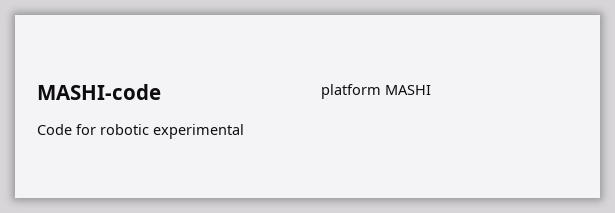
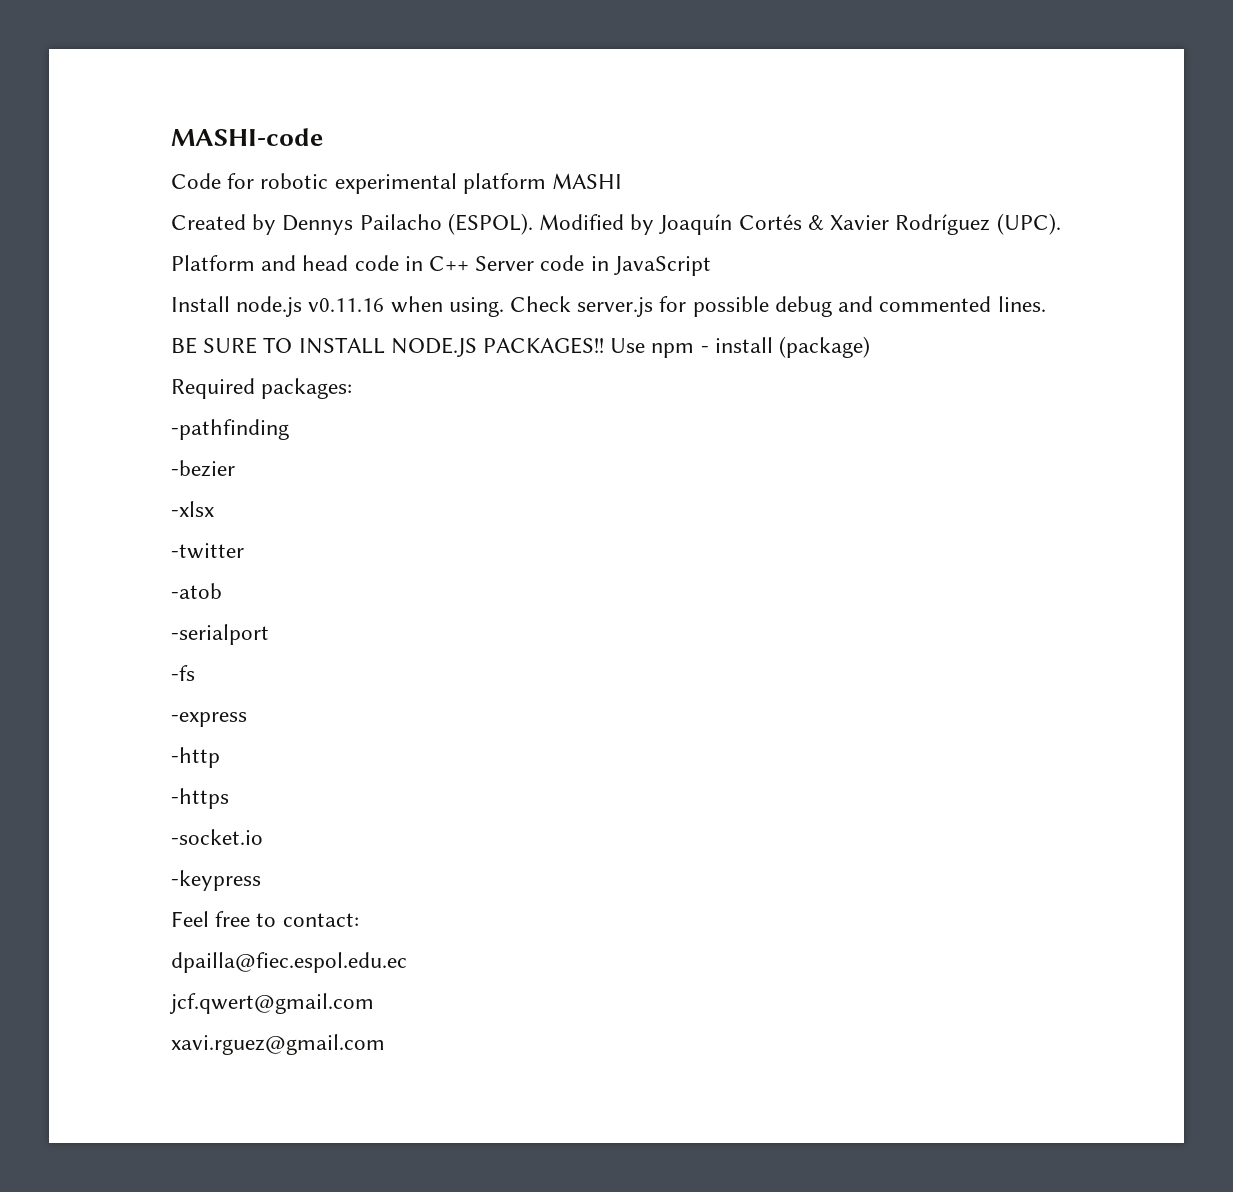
+ Created by Dennys Pailacho (ESPOL). Modified by Joaquín Cortés & Xavier Rodríguez (UPC).
+ Platform and head code in C++ Server code in JavaScript
+ Install node.js v0.11.16 when using. Check server.js for possible debug and commented lines.
+ BE SURE TO INSTALL NODE.JS PACKAGES!! Use npm - install (package)
+ Required packages:
+ -pathfinding
+ -bezier
+ -xlsx
+ -twitter
+ -atob
+ -serialport
+ -fs
+ -express
+ -http
+ -https
+ -socket.io
+ -keypress
+ Feel free to contact:
+ dpailla@fiec.espol.edu.ec
+ jcf.qwert@gmail.com
+ xavi.rguez@gmail.com

